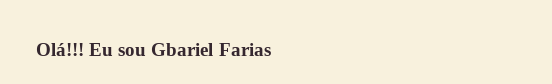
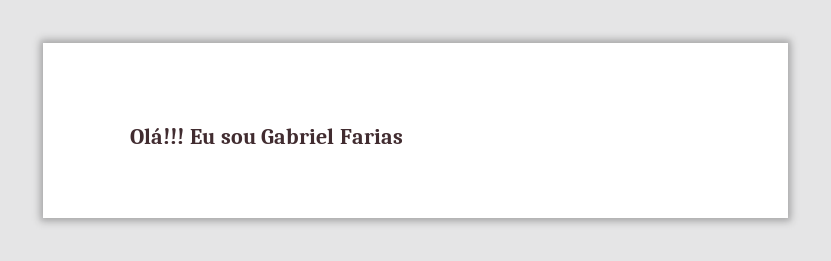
- Eu sou Gbariel Farias
+ Eu sou Gabriel Farias

